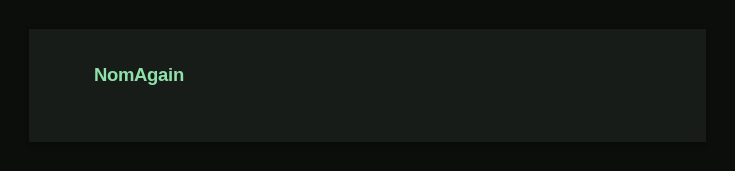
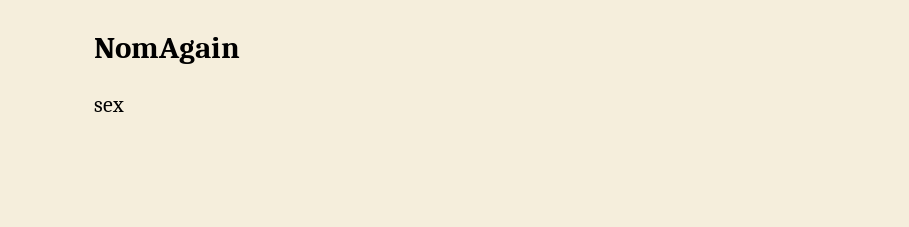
+ sex

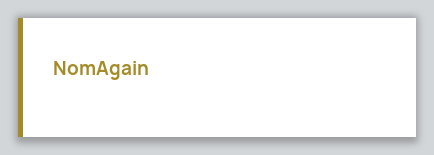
- sex

